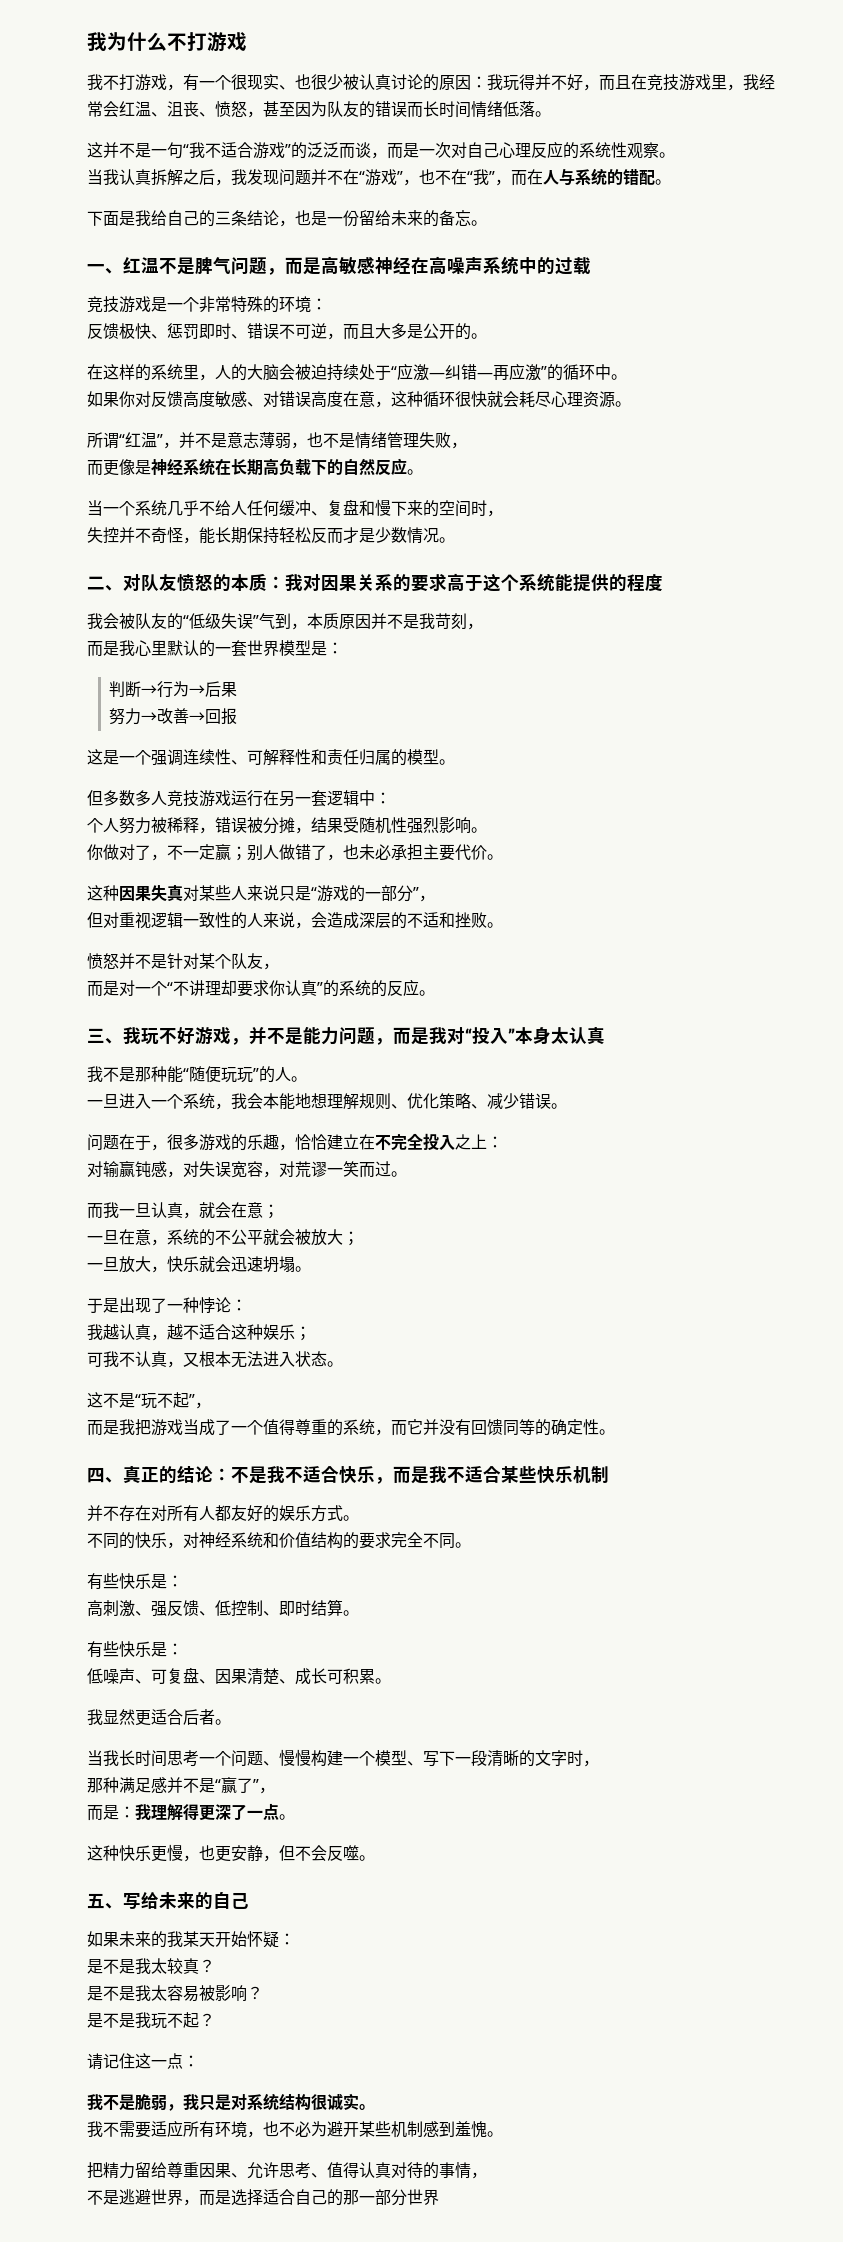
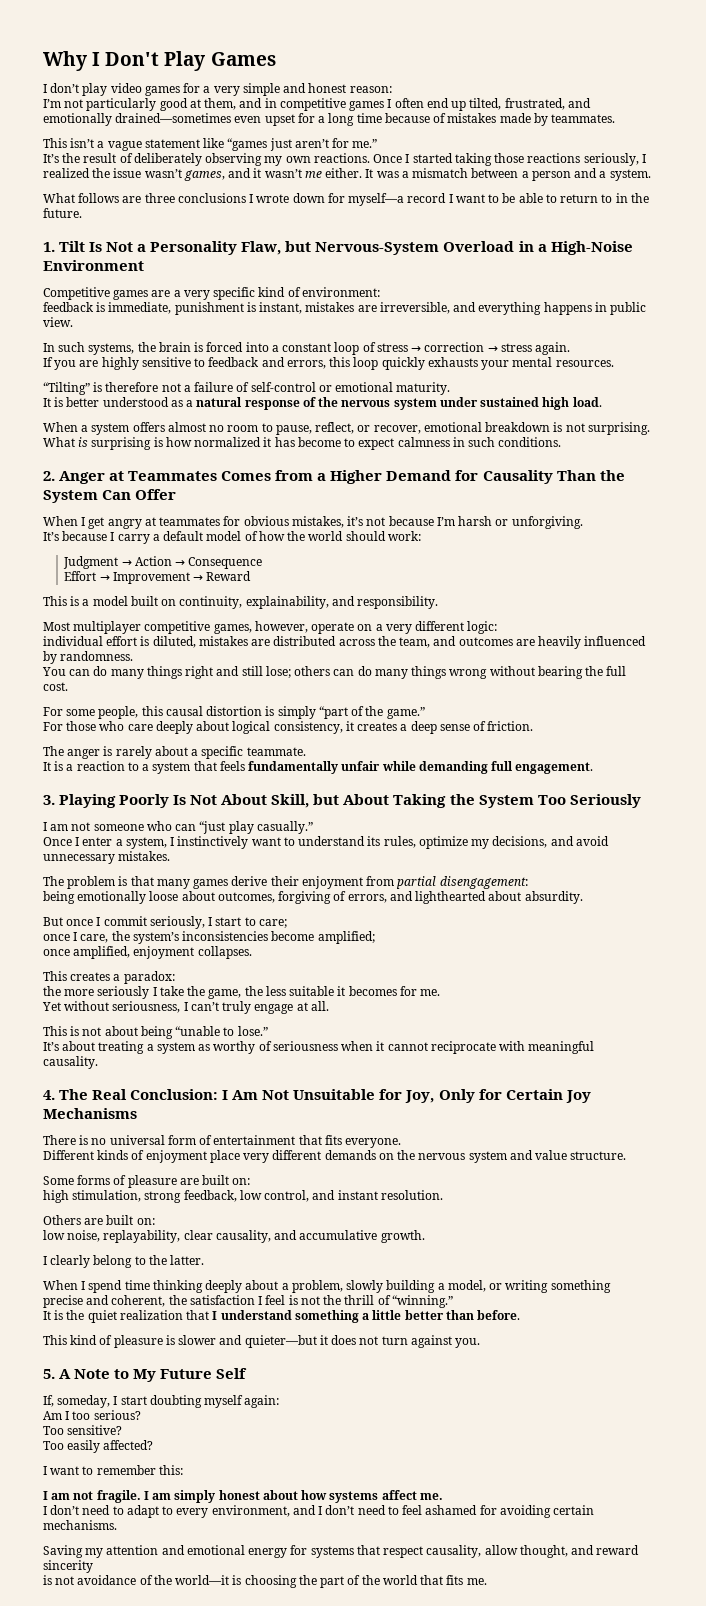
- 我为什么不打游戏
- 我不打游戏，有一个很现实、也很少被认真讨论的原因：我玩得并不好，而且在竞技游戏里，我经常会红温、沮丧、愤怒，甚至因为队友的错误而长时间情绪低落。
- 这并不是一句“我不适合游戏”的泛泛而谈，而是一次对自己心理反应的系统性观察。
- 当我认真拆解之后，我发现问题并不在“游戏”，也不在“我”，而在人与系统的错配。
- 下面是我给自己的三条结论，也是一份留给未来的备忘。
- 一、红温不是脾气问题，而是高敏感神经在高噪声系统中的过载
- 竞技游戏是一个非常特殊的环境：
- 反馈极快、惩罚即时、错误不可逆，而且大多是公开的。
- 在这样的系统里，人的大脑会被迫持续处于“应激—纠错—再应激”的循环中。
- 如果你对反馈高度敏感、对错误高度在意，这种循环很快就会耗尽心理资源。
- 所谓“红温”，并不是意志薄弱，也不是情绪管理失败，
- 而更像是神经系统在长期高负载下的自然反应。
- 当一个系统几乎不给人任何缓冲、复盘和慢下来的空间时，
- 失控并不奇怪，能长期保持轻松反而才是少数情况。
- 二、对队友愤怒的本质：我对因果关系的要求高于这个系统能提供的程度
- 我会被队友的“低级失误”气到，本质原因并不是我苛刻，
- 而是我心里默认的一套世界模型是：
- 判断→行为→后果
- 努力→改善→回报
- 这是一个强调连续性、可解释性和责任归属的模型。
- 但多数多人竞技游戏运行在另一套逻辑中：
- 个人努力被稀释，错误被分摊，结果受随机性强烈影响。
- 你做对了，不一定赢；别人做错了，也未必承担主要代价。
- 这种因果失真对某些人来说只是“游戏的一部分”，
- 但对重视逻辑一致性的人来说，会造成深层的不适和挫败。
- 愤怒并不是针对某个队友，
- 而是对一个“不讲理却要求你认真”的系统的反应。
- 三、我玩不好游戏，并不是能力问题，而是我对“投入”本身太认真
- 我不是那种能“随便玩玩”的人。
- 一旦进入一个系统，我会本能地想理解规则、优化策略、减少错误。
- 问题在于，很多游戏的乐趣，恰恰建立在不完全投入之上：
- 对输赢钝感，对失误宽容，对荒谬一笑而过。
- 而我一旦认真，就会在意；
- 一旦在意，系统的不公平就会被放大；
- 一旦放大，快乐就会迅速坍塌。
- 于是出现了一种悖论：
- 我越认真，越不适合这种娱乐；
- 可我不认真，又根本无法进入状态。
- 这不是“玩不起”，
- 而是我把游戏当成了一个值得尊重的系统，而它并没有回馈同等的确定性。
- 四、真正的结论：不是我不适合快乐，而是我不适合某些快乐机制
- 并不存在对所有人都友好的娱乐方式。
- 不同的快乐，对神经系统和价值结构的要求完全不同。
- 有些快乐是：
- 高刺激、强反馈、低控制、即时结算。
- 有些快乐是：
- 低噪声、可复盘、因果清楚、成长可积累。
- 我显然更适合后者。
- 当我长时间思考一个问题、慢慢构建一个模型、写下一段清晰的文字时，
- 那种满足感并不是“赢了”，
- 而是：我理解得更深了一点。
- 这种快乐更慢，也更安静，但不会反噬。
- 五、写给未来的自己
- 如果未来的我某天开始怀疑：
- 是不是我太较真？
- 是不是我太容易被影响？
- 是不是我玩不起？
- 请记住这一点：
- 我不是脆弱，我只是对系统结构很诚实。
- 我不需要适应所有环境，也不必为避开某些机制感到羞愧。
- 把精力留给尊重因果、允许思考、值得认真对待的事情，
- 不是逃避世界，而是选择适合自己的那一部分世界
+ Why I Don't Play Games
+ I don’t play video games for a very simple and honest reason:
+ I’m not particularly good at them, and in competitive games I often end up tilted, frustrated, and emotionally drained—sometimes even upset for a long time because of mistakes made by teammates.
+ This isn’t a vague statement like “games just aren’t for me.”
+ It’s the result of deliberately observing my own reactions. Once I started taking those reactions seriously, I realized the issue wasn’t games, and it wasn’t me either. It was a mismatch between a person and a system.
+ What follows are three conclusions I wrote down for myself—a record I want to be able to return to in the future.
+ 1. Tilt Is Not a Personality Flaw, but Nervous-System Overload in a High-Noise Environment
+ Competitive games are a very specific kind of environment:
+ feedback is immediate, punishment is instant, mistakes are irreversible, and everything happens in public view.
+ In such systems, the brain is forced into a constant loop of stress → correction → stress again.
+ If you are highly sensitive to feedback and errors, this loop quickly exhausts your mental resources.
+ “Tilting” is therefore not a failure of self-control or emotional maturity.
+ It is better understood as a natural response of the nervous system under sustained high load.
+ When a system offers almost no room to pause, reflect, or recover, emotional breakdown is not surprising. What is surprising is how normalized it has become to expect calmness in such conditions.
+ 2. Anger at Teammates Comes from a Higher Demand for Causality Than the System Can Offer
+ When I get angry at teammates for obvious mistakes, it’s not because I’m harsh or unforgiving.
+ It’s because I carry a default model of how the world should work:
+ Judgment → Action → Consequence
+ Effort → Improvement → Reward
+ This is a model built on continuity, explainability, and responsibility.
+ Most multiplayer competitive games, however, operate on a very different logic:
+ individual effort is diluted, mistakes are distributed across the team, and outcomes are heavily influenced by randomness.
+ You can do many things right and still lose; others can do many things wrong without bearing the full cost.
+ For some people, this causal distortion is simply “part of the game.”
+ For those who care deeply about logical consistency, it creates a deep sense of friction.
+ The anger is rarely about a specific teammate.
+ It is a reaction to a system that feels fundamentally unfair while demanding full engagement.
+ 3. Playing Poorly Is Not About Skill, but About Taking the System Too Seriously
+ I am not someone who can “just play casually.”
+ Once I enter a system, I instinctively want to understand its rules, optimize my decisions, and avoid unnecessary mistakes.
+ The problem is that many games derive their enjoyment from partial disengagement:
+ being emotionally loose about outcomes, forgiving of errors, and lighthearted about absurdity.
+ But once I commit seriously, I start to care;
+ once I care, the system’s inconsistencies become amplified;
+ once amplified, enjoyment collapses.
+ This creates a paradox:
+ the more seriously I take the game, the less suitable it becomes for me.
+ Yet without seriousness, I can’t truly engage at all.
+ This is not about being “unable to lose.”
+ It’s about treating a system as worthy of seriousness when it cannot reciprocate with meaningful causality.
+ 4. The Real Conclusion: I Am Not Unsuitable for Joy, Only for Certain Joy Mechanisms
+ There is no universal form of entertainment that fits everyone.
+ Different kinds of enjoyment place very different demands on the nervous system and value structure.
+ Some forms of pleasure are built on:
+ high stimulation, strong feedback, low control, and instant resolution.
+ Others are built on:
+ low noise, replayability, clear causality, and accumulative growth.
+ I clearly belong to the latter.
+ When I spend time thinking deeply about a problem, slowly building a model, or writing something precise and coherent, the satisfaction I feel is not the thrill of “winning.”
+ It is the quiet realization that I understand something a little better than before.
+ This kind of pleasure is slower and quieter—but it does not turn against you.
+ 5. A Note to My Future Self
+ If, someday, I start doubting myself again:
+ Am I too serious?
+ Too sensitive?
+ Too easily affected?
+ I want to remember this:
+ I am not fragile. I am simply honest about how systems affect me.
+ I don’t need to adapt to every environment, and I don’t need to feel ashamed for avoiding certain mechanisms.
+ Saving my attention and emotional energy for systems that respect causality, allow thought, and reward sincerity
+ is not avoidance of the world—it is choosing the part of the world that fits me.

